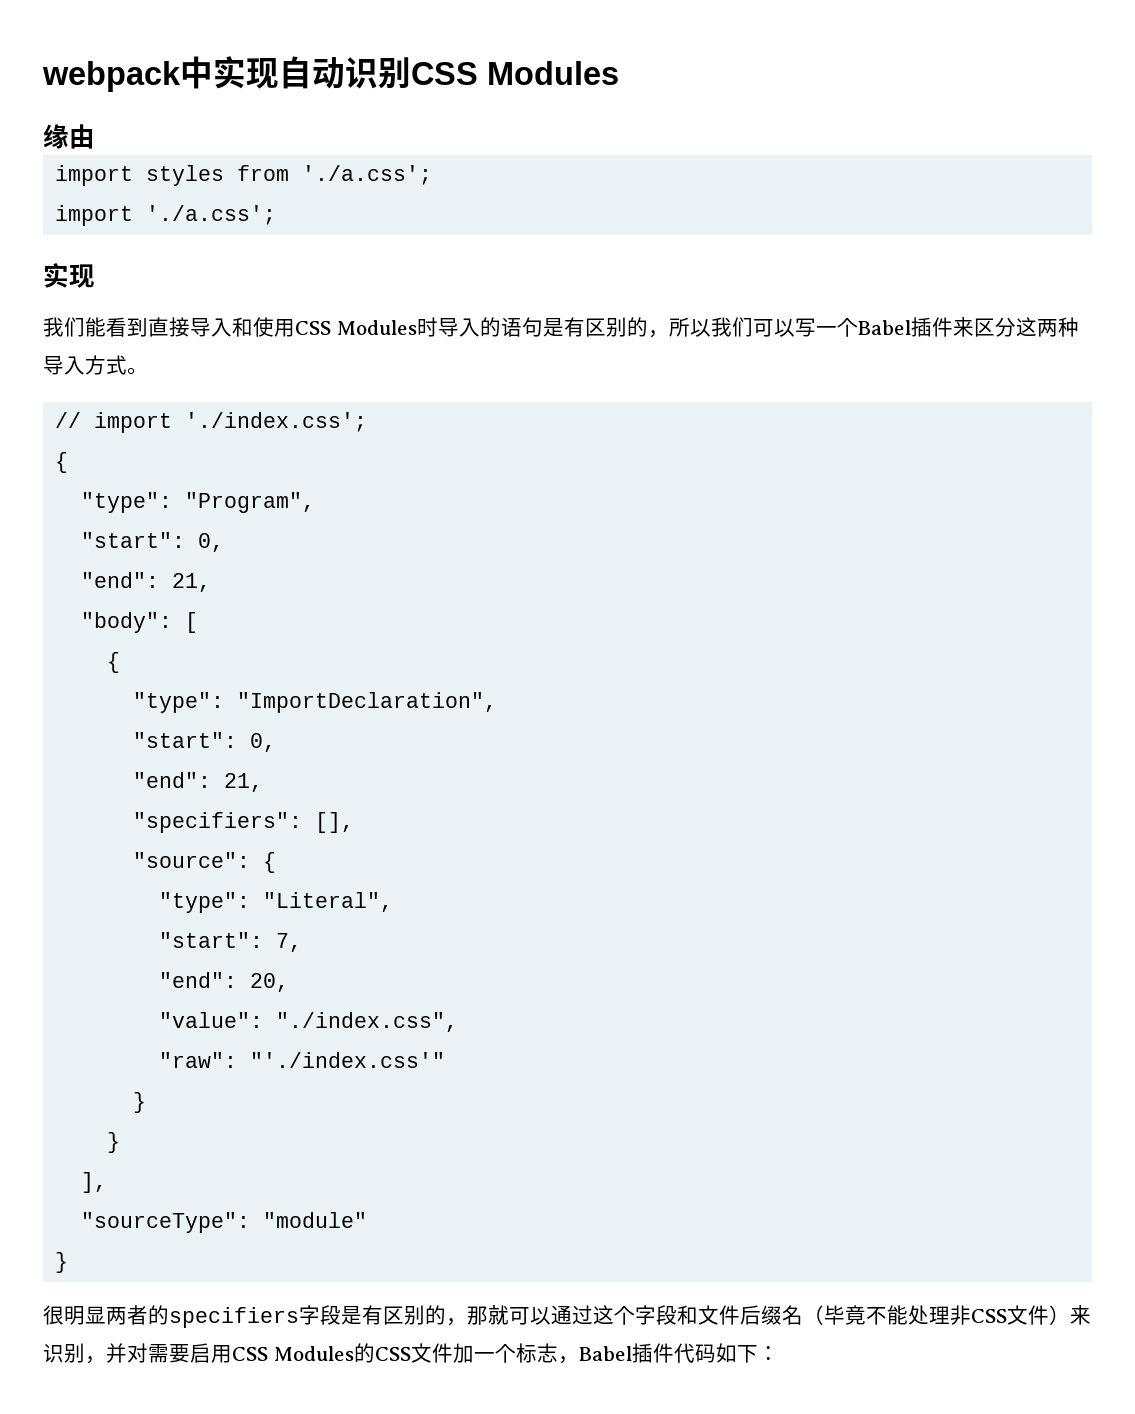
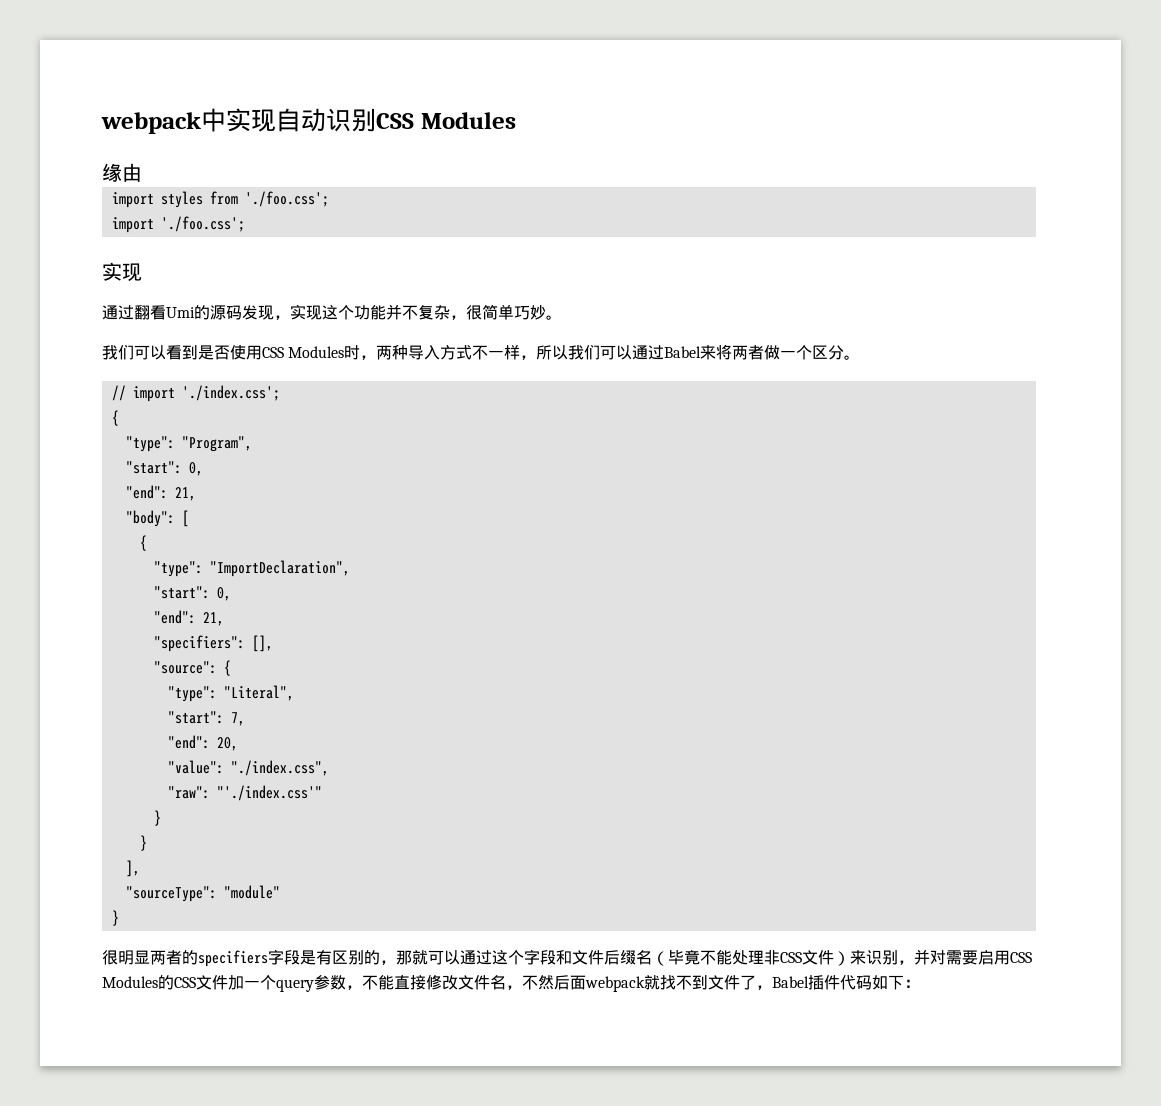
- import styles from './a.css';
- import './a.css';
+ import styles from './foo.css';
+ import './foo.css';
- 我们能看到直接导入和使用CSS Modules时导入的语句是有区别的，所以我们可以写一个Babel插件来区分这两种导入方式。
+ 通过翻看Umi的源码发现，实现这个功能并不复杂，很简单巧妙。
+ 我们可以看到是否使用CSS Modules时，两种导入方式不一样，所以我们可以通过Babel来将两者做一个区分。
- 很明显两者的specifiers字段是有区别的，那就可以通过这个字段和文件后缀名（毕竟不能处理非CSS文件）来识别，并对需要启用CSS Modules的CSS文件加一个标志，Babel插件代码如下：
+ 很明显两者的specifiers字段是有区别的，那就可以通过这个字段和文件后缀名（毕竟不能处理非CSS文件）来识别，并对需要启用CSS Modules的CSS文件加一个query参数，不能直接修改文件名，不然后面webpack就找不到文件了，Babel插件代码如下：

